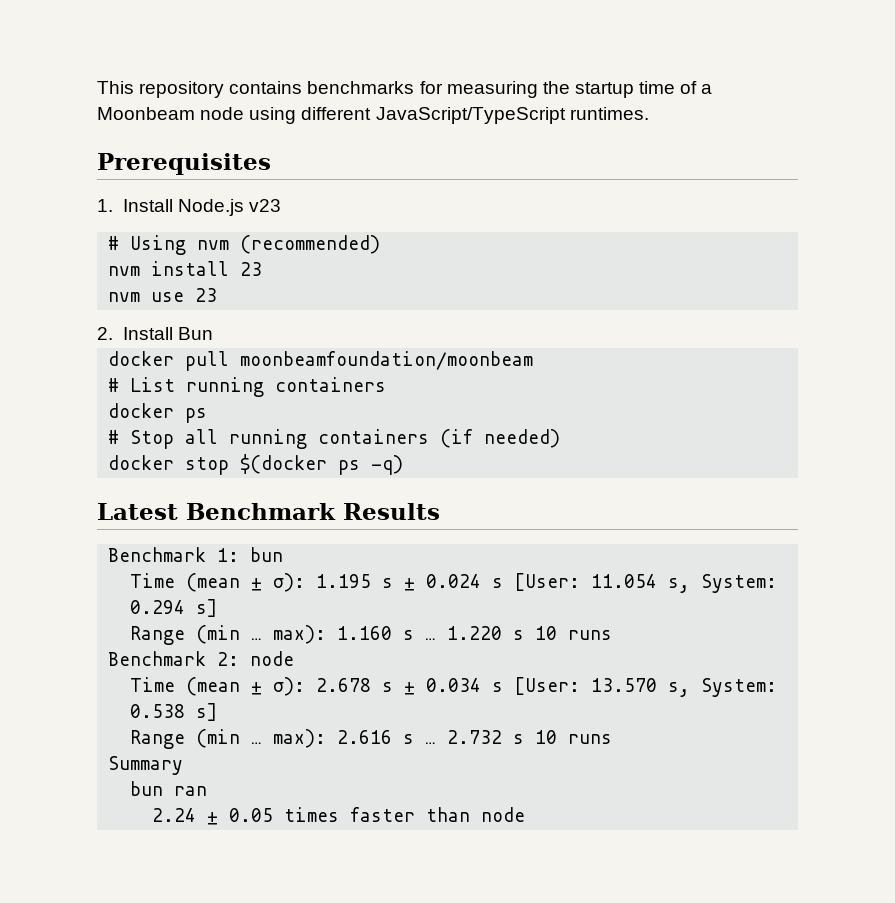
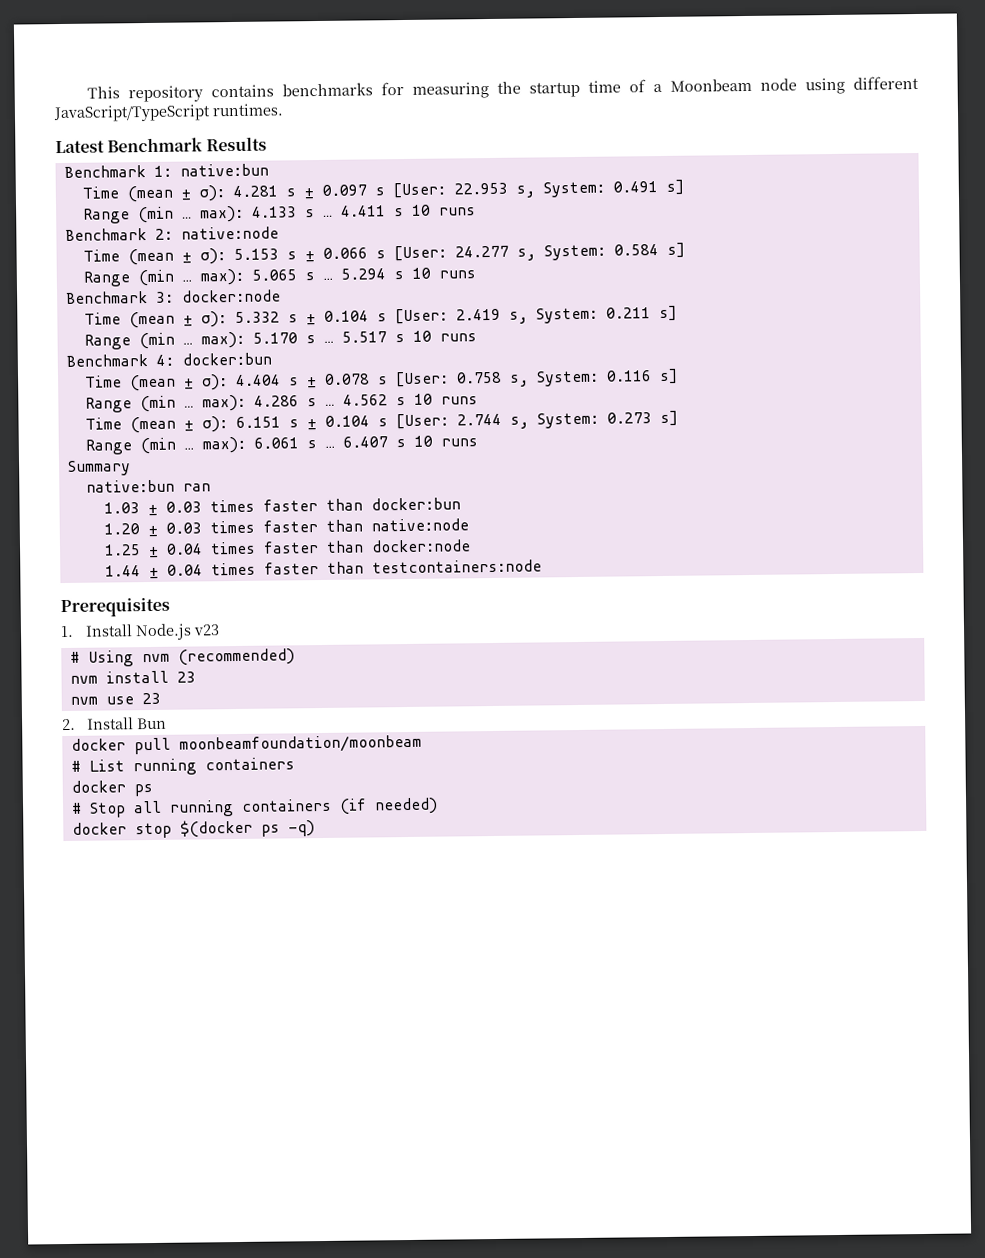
+ Latest Benchmark Results
+ Benchmark 1: native:bun
+ Time (mean ± σ): 4.281 s ± 0.097 s [User: 22.953 s, System: 0.491 s]
+ Range (min … max): 4.133 s … 4.411 s 10 runs
+ Benchmark 2: native:node
+ Time (mean ± σ): 5.153 s ± 0.066 s [User: 24.277 s, System: 0.584 s]
+ Range (min … max): 5.065 s … 5.294 s 10 runs
+ Benchmark 3: docker:node
+ Time (mean ± σ): 5.332 s ± 0.104 s [User: 2.419 s, System: 0.211 s]
+ Range (min … max): 5.170 s … 5.517 s 10 runs
+ Benchmark 4: docker:bun
+ Time (mean ± σ): 4.404 s ± 0.078 s [User: 0.758 s, System: 0.116 s]
+ Range (min … max): 4.286 s … 4.562 s 10 runs
+ Time (mean ± σ): 6.151 s ± 0.104 s [User: 2.744 s, System: 0.273 s]
+ Range (min … max): 6.061 s … 6.407 s 10 runs
+ Summary
+ native:bun ran
+ 1.03 ± 0.03 times faster than docker:bun
+ 1.20 ± 0.03 times faster than native:node
+ 1.25 ± 0.04 times faster than docker:node
+ 1.44 ± 0.04 times faster than testcontainers:node
- Latest Benchmark Results
- Benchmark 1: bun
- Time (mean ± σ): 1.195 s ± 0.024 s [User: 11.054 s, System: 0.294 s]
- Range (min … max): 1.160 s … 1.220 s 10 runs
- Benchmark 2: node
- Time (mean ± σ): 2.678 s ± 0.034 s [User: 13.570 s, System: 0.538 s]
- Range (min … max): 2.616 s … 2.732 s 10 runs
- Summary
- bun ran
- 2.24 ± 0.05 times faster than node

